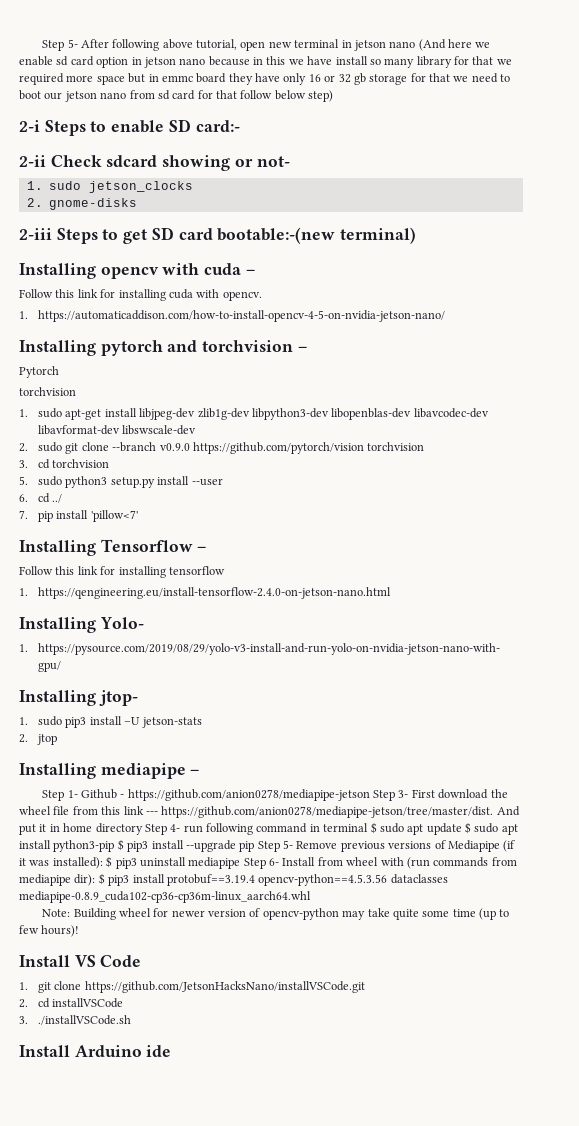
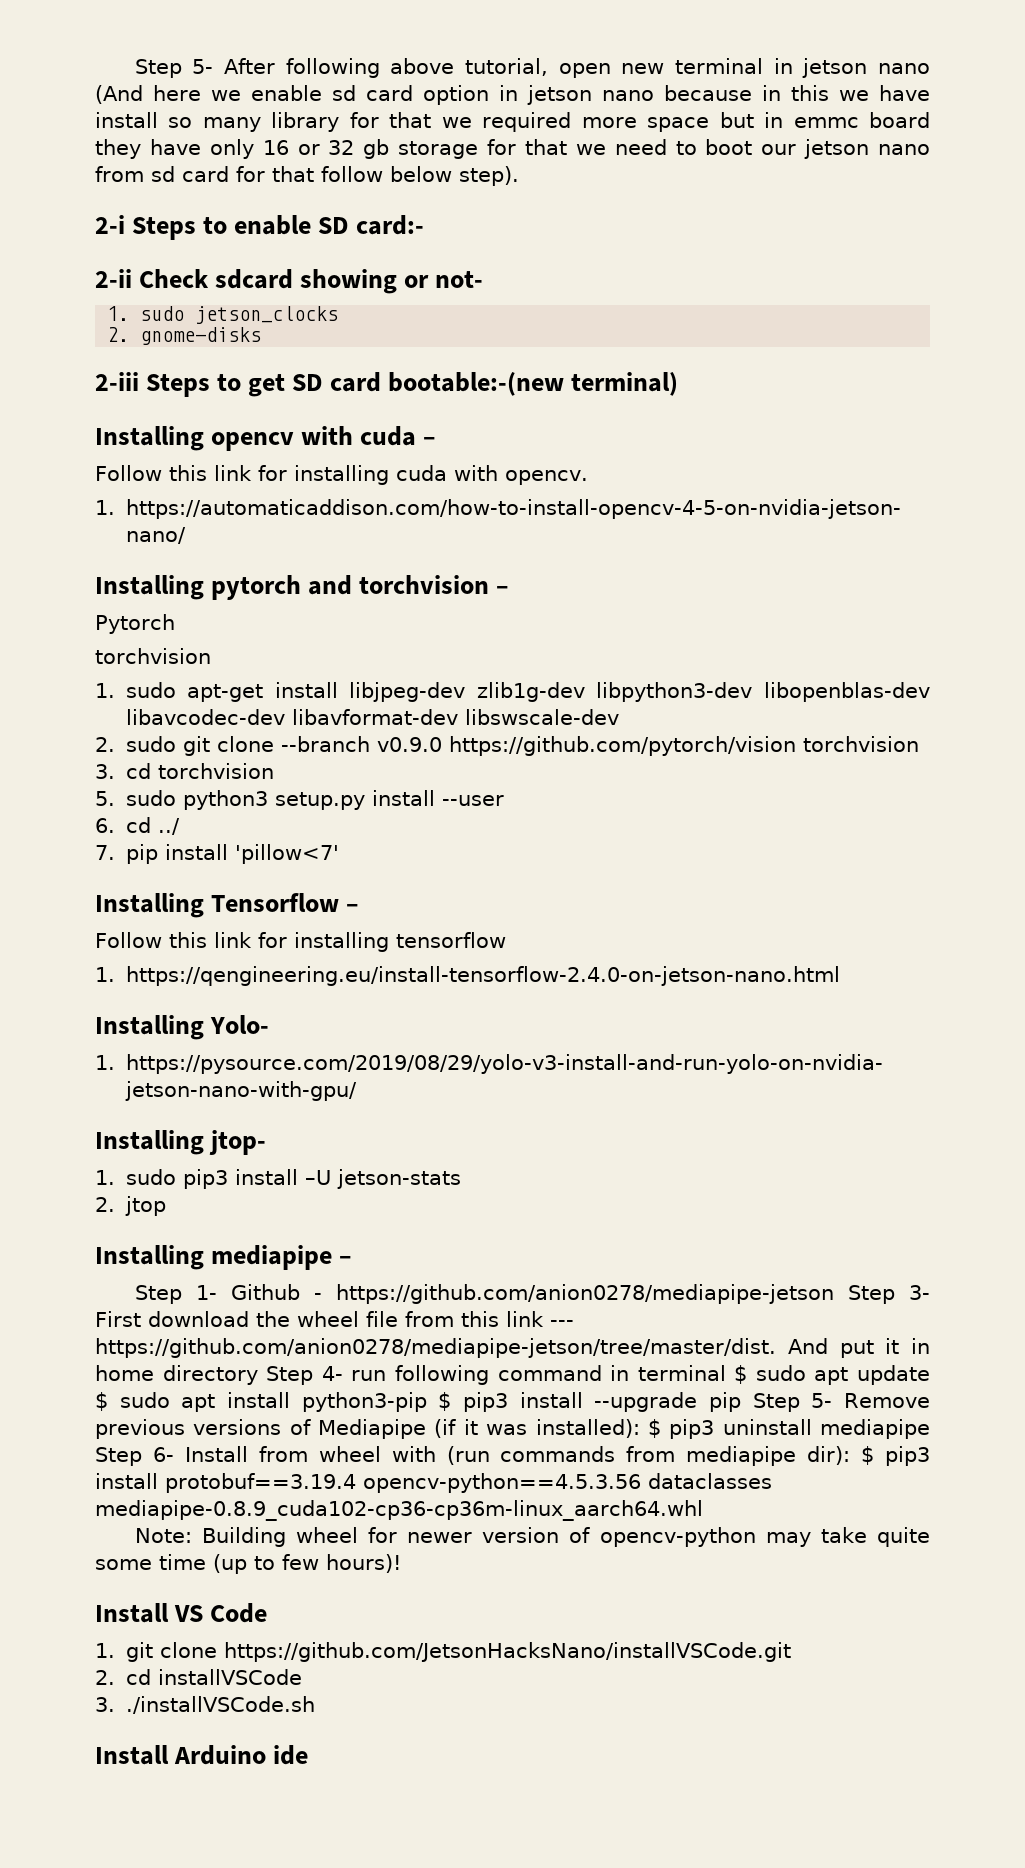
- Step 5- After following above tutorial, open new terminal in jetson nano (And here we enable sd card option in jetson nano because in this we have install so many library for that we required more space but in emmc board they have only 16 or 32 gb storage for that we need to boot our jetson nano from sd card for that follow below step)
+ Step 5- After following above tutorial, open new terminal in jetson nano (And here we enable sd card option in jetson nano because in this we have install so many library for that we required more space but in emmc board they have only 16 or 32 gb storage for that we need to boot our jetson nano from sd card for that follow below step).

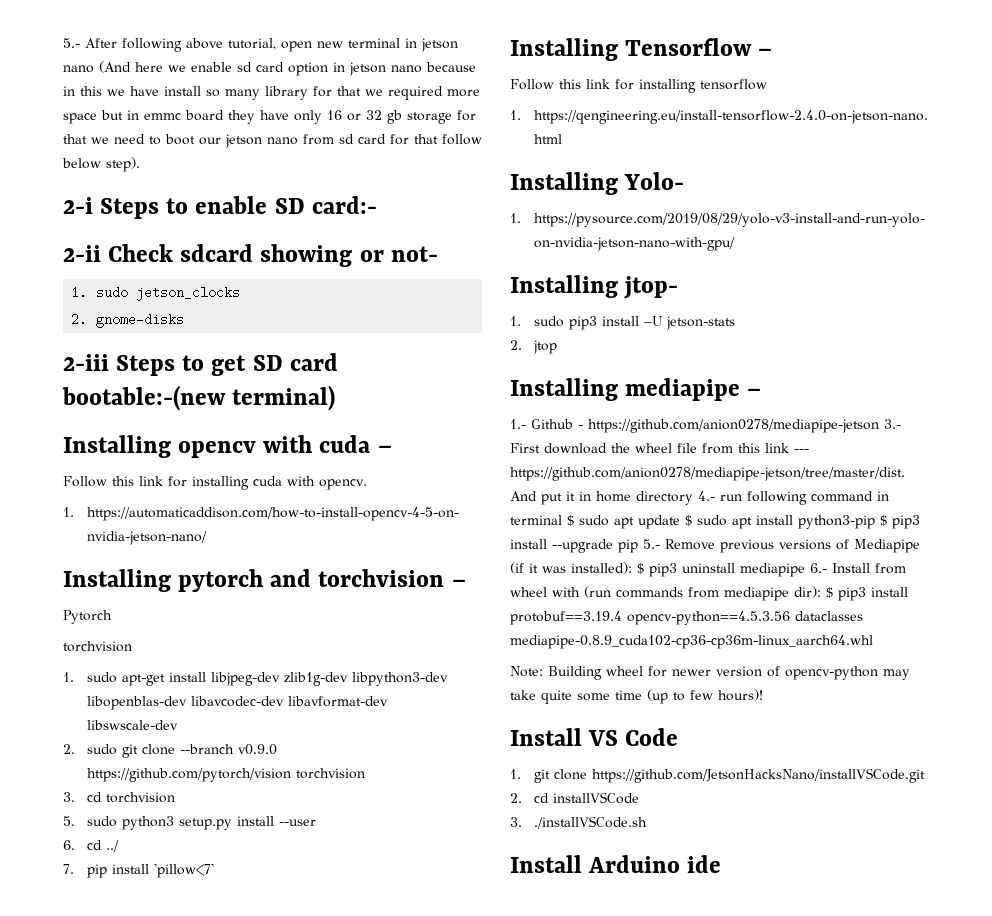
- Step 5- After following above tutorial, open new terminal in jetson nano (And here we enable sd card option in jetson nano because in this we have install so many library for that we required more space but in emmc board they have only 16 or 32 gb storage for that we need to boot our jetson nano from sd card for that follow below step).
+ 5.- After following above tutorial, open new terminal in jetson nano (And here we enable sd card option in jetson nano because in this we have install so many library for that we required more space but in emmc board they have only 16 or 32 gb storage for that we need to boot our jetson nano from sd card for that follow below step).
- Step 1- Github - https://github.com/anion0278/mediapipe-jetson Step 3- First download the wheel file from this link --- https://github.com/anion0278/mediapipe-jetson/tree/master/dist. And put it in home directory Step 4- run following command in terminal $ sudo apt update $ sudo apt install python3-pip $ pip3 install --upgrade pip Step 5- Remove previous versions of Mediapipe (if it was installed):
+ 1.- Github - https://github.com/anion0278/mediapipe-jetson 3.- First download the wheel file from this link --- https://github.com/anion0278/mediapipe-jetson/tree/master/dist. And put it in home directory 4.- run following command in terminal $ sudo apt update $ sudo apt install python3-pip $ pip3 install --upgrade pip 5.- Remove previous versions of Mediapipe (if it was installed):
- $ pip3 uninstall mediapipe Step 6- Install from wheel with (run commands from mediapipe dir):
+ $ pip3 uninstall mediapipe 6.- Install from wheel with (run commands from mediapipe dir):

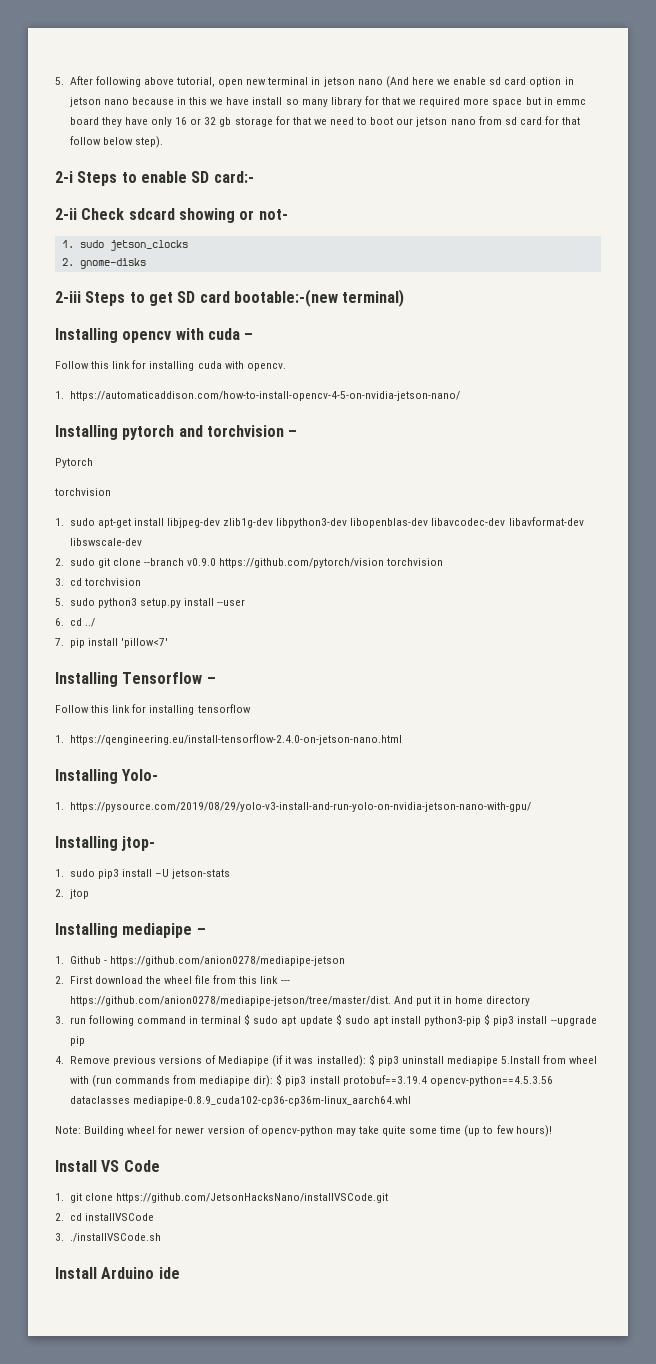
- 5.- After following above tutorial, open new terminal in jetson nano (And here we enable sd card option in jetson nano because in this we have install so many library for that we required more space but in emmc board they have only 16 or 32 gb storage for that we need to boot our jetson nano from sd card for that follow below step).
+ 5. After following above tutorial, open new terminal in jetson nano (And here we enable sd card option in jetson nano because in this we have install so many library for that we required more space but in emmc board they have only 16 or 32 gb storage for that we need to boot our jetson nano from sd card for that follow below step).
- 1.- Github - https://github.com/anion0278/mediapipe-jetson 3.- First download the wheel file from this link --- https://github.com/anion0278/mediapipe-jetson/tree/master/dist. And put it in home directory 4.- run following command in terminal $ sudo apt update $ sudo apt install python3-pip $ pip3 install --upgrade pip 5.- Remove previous versions of Mediapipe (if it was installed):
+ 1. Github - https://github.com/anion0278/mediapipe-jetson
+ 2. First download the wheel file from this link --- https://github.com/anion0278/mediapipe-jetson/tree/master/dist. And put it in home directory
+ 3. run following command in terminal $ sudo apt update $ sudo apt install python3-pip $ pip3 install --upgrade pip
+ 4. Remove previous versions of Mediapipe (if it was installed):
- $ pip3 uninstall mediapipe 6.- Install from wheel with (run commands from mediapipe dir):
+ $ pip3 uninstall mediapipe 5.Install from wheel with (run commands from mediapipe dir):

